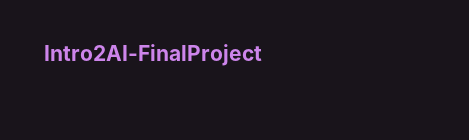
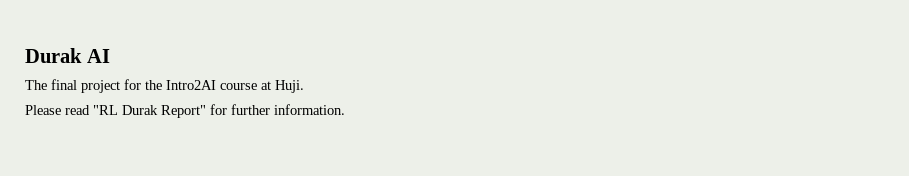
- Intro2AI-FinalProject
+ Durak AI
+ The final project for the Intro2AI course at Huji.
+ Please read "RL Durak Report" for further information.

